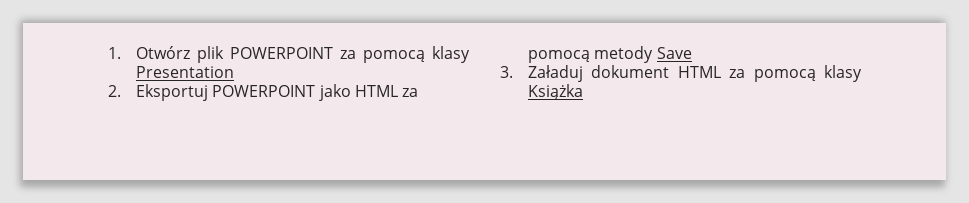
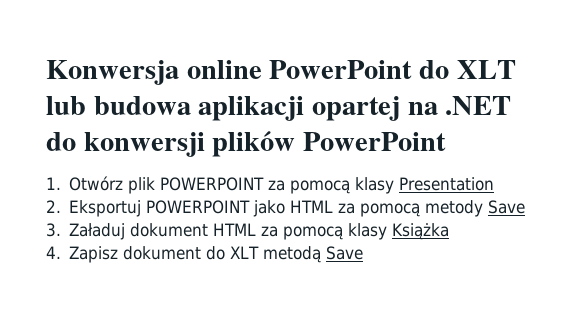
+ Konwersja online PowerPoint do XLT lub budowa aplikacji opartej na .NET do konwersji plików PowerPoint
+ 4. Zapisz dokument do XLT metodą Save

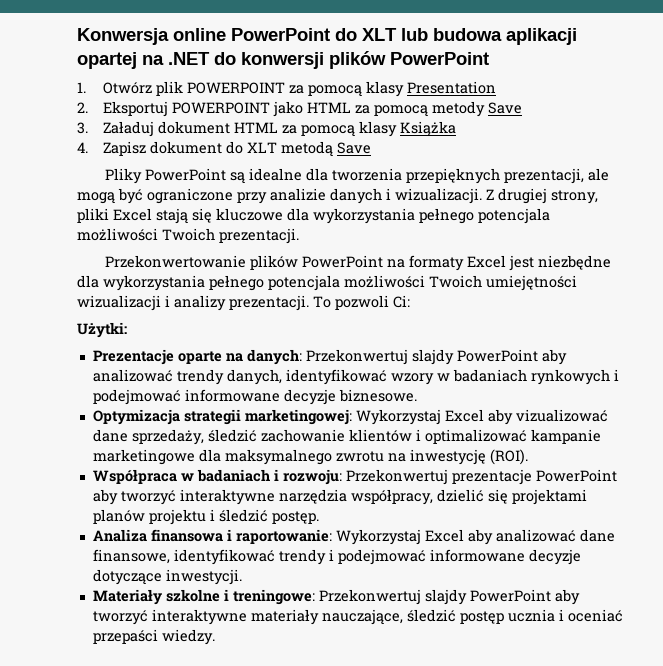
+ Pliky PowerPoint są idealne dla tworzenia przepięknych prezentacji, ale mogą być ograniczone przy analizie danych i wizualizacji. Z drugiej strony, pliki Excel stają się kluczowe dla wykorzystania pełnego potencjala możliwości Twoich prezentacji.
+ Przekonwertowanie plików PowerPoint na formaty Excel jest niezbędne dla wykorzystania pełnego potencjala możliwości Twoich umiejętności wizualizacji i analizy prezentacji. To pozwoli Ci:
+ Użytki:
+ Prezentacje oparte na danych: Przekonwertuj slajdy PowerPoint aby analizować trendy danych, identyfikować wzory w badaniach rynkowych i podejmować informowane decyzje biznesowe.
+ Optymizacja strategii marketingowej: Wykorzystaj Excel aby vizualizować dane sprzedaży, śledzić zachowanie klientów i optimalizować kampanie marketingowe dla maksymalnego zwrotu na inwestycję (ROI).
+ Współpraca w badaniach i rozwoju: Przekonwertuj prezentacje PowerPoint aby tworzyć interaktywne narzędzia współpracy, dzielić się projektami planów projektu i śledzić postęp.
+ Analiza finansowa i raportowanie: Wykorzystaj Excel aby analizować dane finansowe, identyfikować trendy i podejmować informowane decyzje dotyczące inwestycji.
+ Materiały szkolne i treningowe: Przekonwertuj slajdy PowerPoint aby tworzyć interaktywne materiały nauczające, śledzić postęp ucznia i oceniać przepaści wiedzy.

